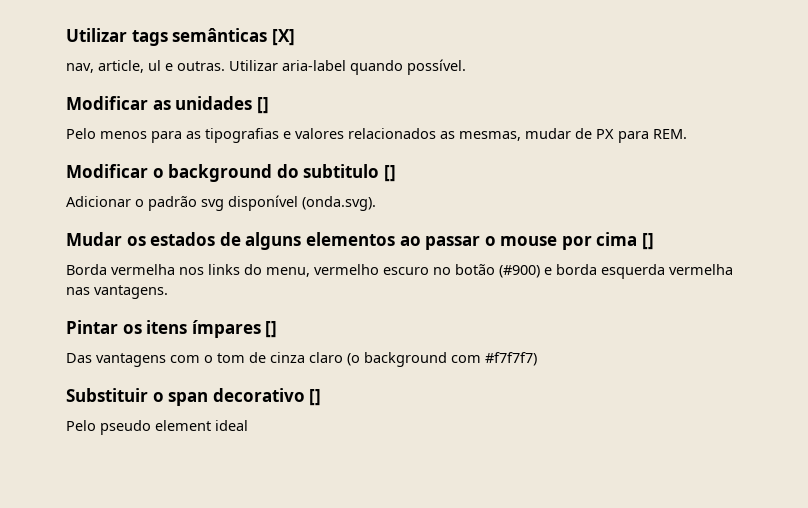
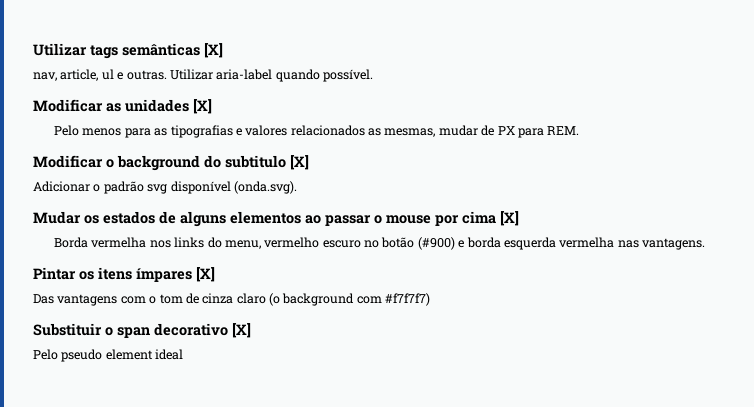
- Modificar as unidades []
+ Modificar as unidades [X]
- Modificar o background do subtitulo []
+ Modificar o background do subtitulo [X]
- Mudar os estados de alguns elementos ao passar o mouse por cima []
+ Mudar os estados de alguns elementos ao passar o mouse por cima [X]
- Pintar os itens ímpares []
+ Pintar os itens ímpares [X]
- Substituir o span decorativo []
+ Substituir o span decorativo [X]

